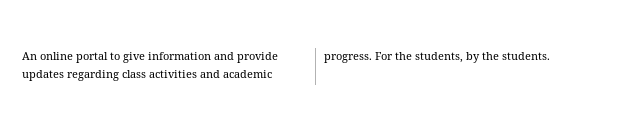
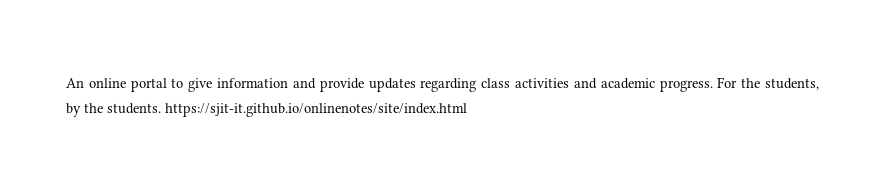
- For the students, by the students.
+ For the students, by the students. https://sjit-it.github.io/onlinenotes/site/index.html

